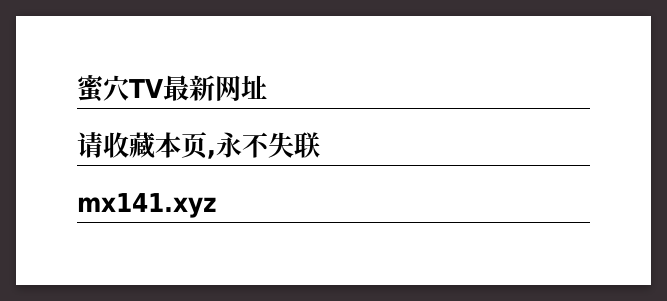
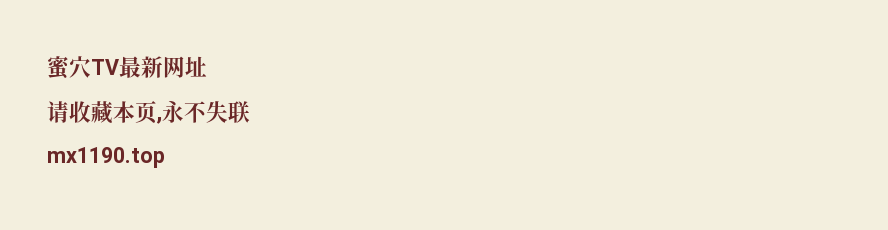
- mx141.xyz
+ mx1190.top

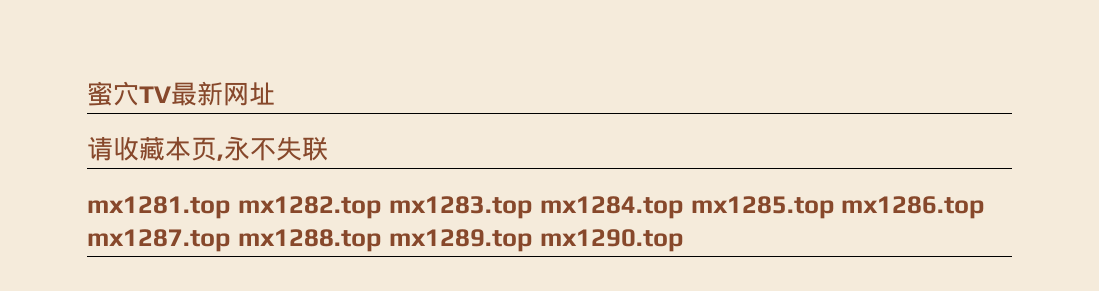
- mx1190.top
+ mx1281.top mx1282.top mx1283.top mx1284.top mx1285.top mx1286.top mx1287.top mx1288.top mx1289.top mx1290.top

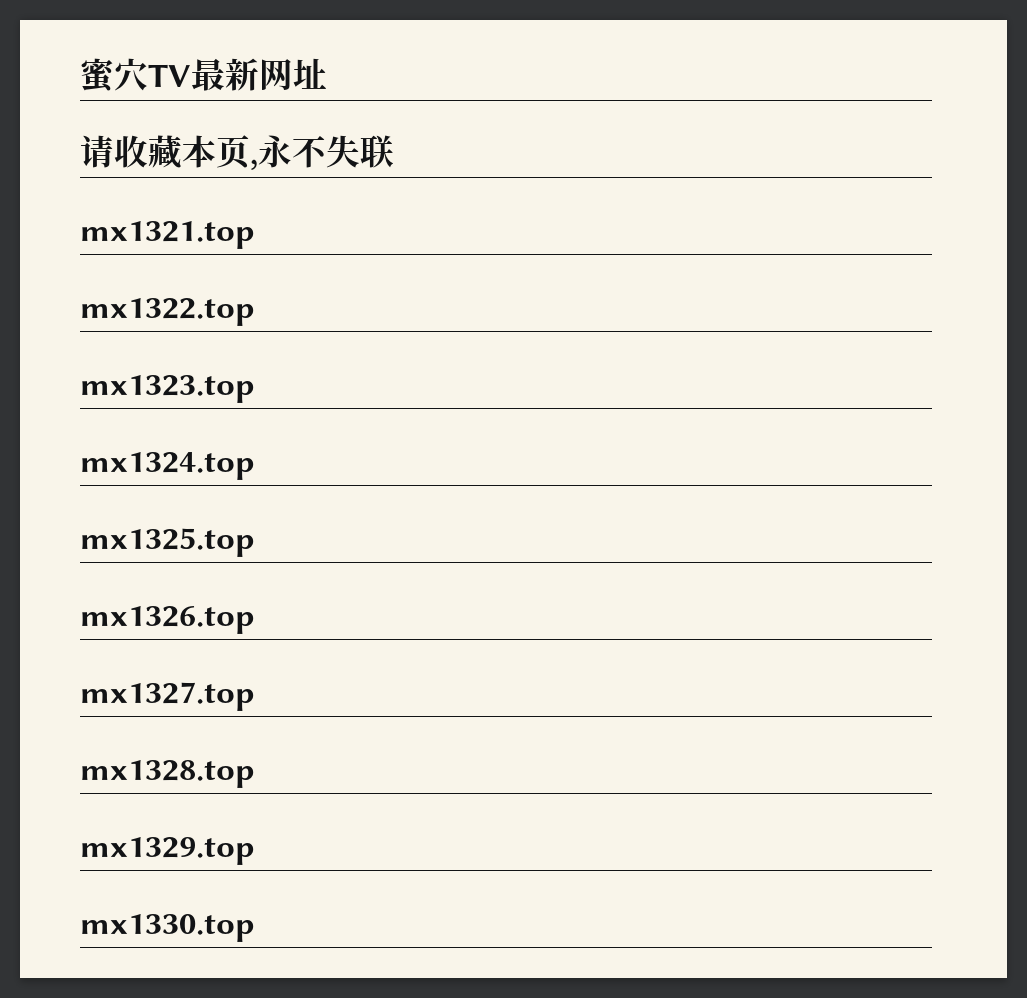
- mx1281.top mx1282.top mx1283.top mx1284.top mx1285.top mx1286.top mx1287.top mx1288.top mx1289.top mx1290.top
+ mx1321.top
+ mx1322.top
+ mx1323.top
+ mx1324.top
+ mx1325.top
+ mx1326.top
+ mx1327.top
+ mx1328.top
+ mx1329.top
+ mx1330.top

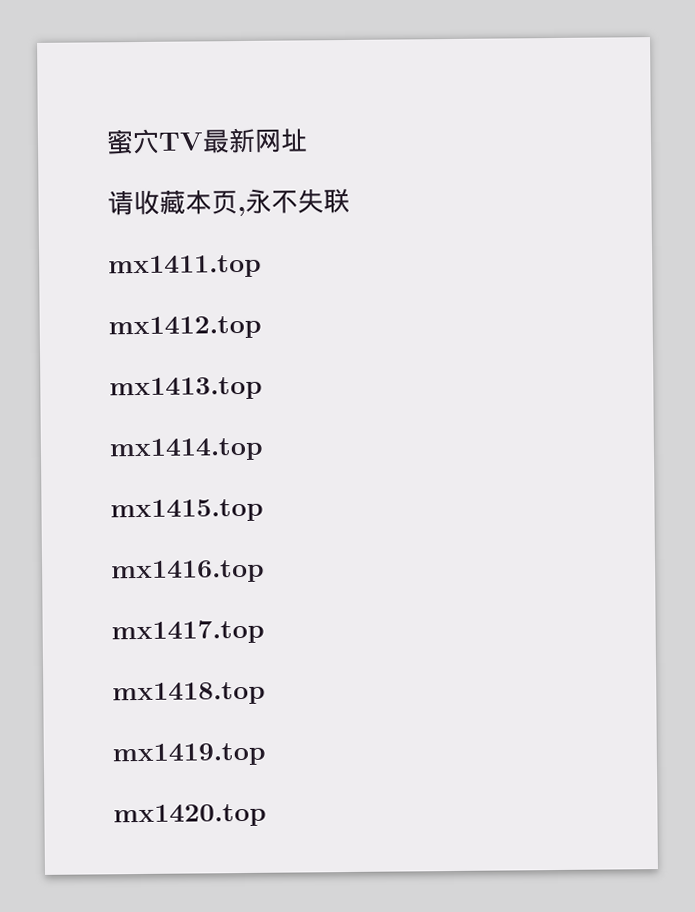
- mx1321.top
- mx1322.top
- mx1323.top
- mx1324.top
- mx1325.top
- mx1326.top
- mx1327.top
- mx1328.top
- mx1329.top
- mx1330.top
+ mx1411.top
+ mx1412.top
+ mx1413.top
+ mx1414.top
+ mx1415.top
+ mx1416.top
+ mx1417.top
+ mx1418.top
+ mx1419.top
+ mx1420.top

